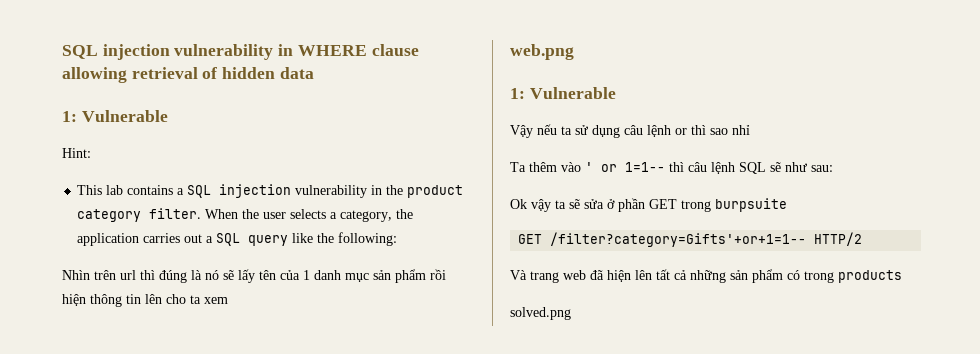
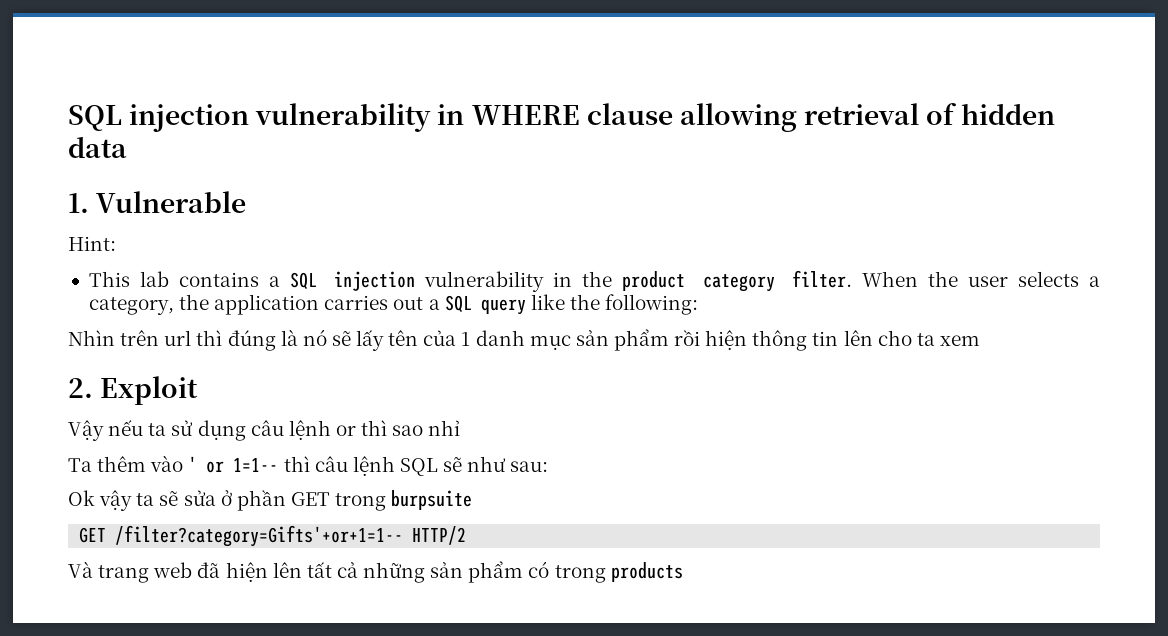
  SQL injection vulnerability in WHERE clause allowing retrieval of hidden data
- 1: Vulnerable
+ 1. Vulnerable
- web.png
- 1: Vulnerable
+ 2. Exploit
- solved.png

